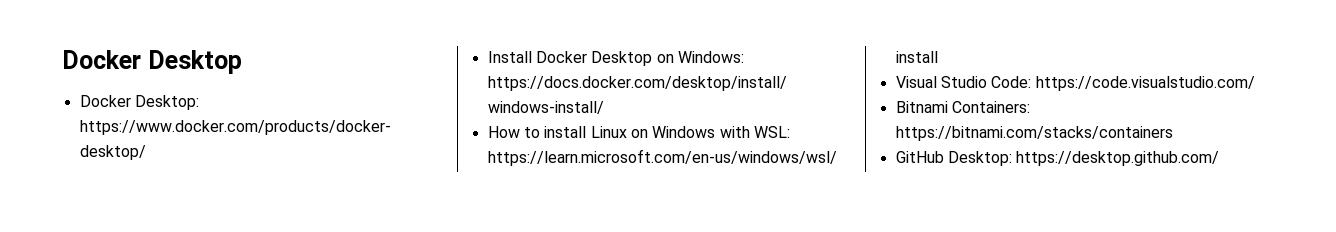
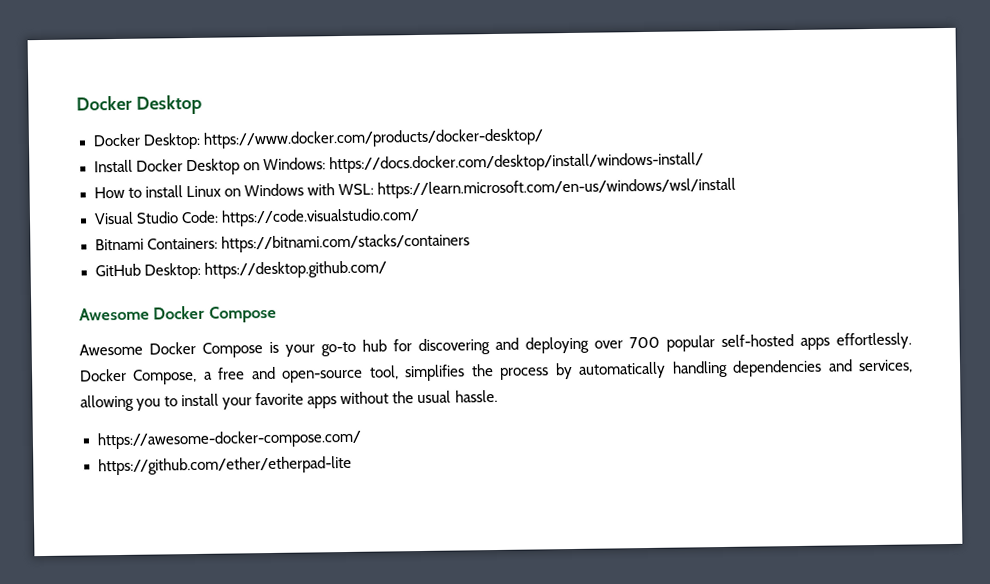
  GitHub Desktop: https://desktop.github.com/
+ Awesome Docker Compose
+ Awesome Docker Compose is your go-to hub for discovering and deploying over 700 popular self-hosted apps effortlessly. Docker Compose, a free and open-source tool, simplifies the process by automatically handling dependencies and services, allowing you to install your favorite apps without the usual hassle.
+ https://awesome-docker-compose.com/
+ https://github.com/ether/etherpad-lite

